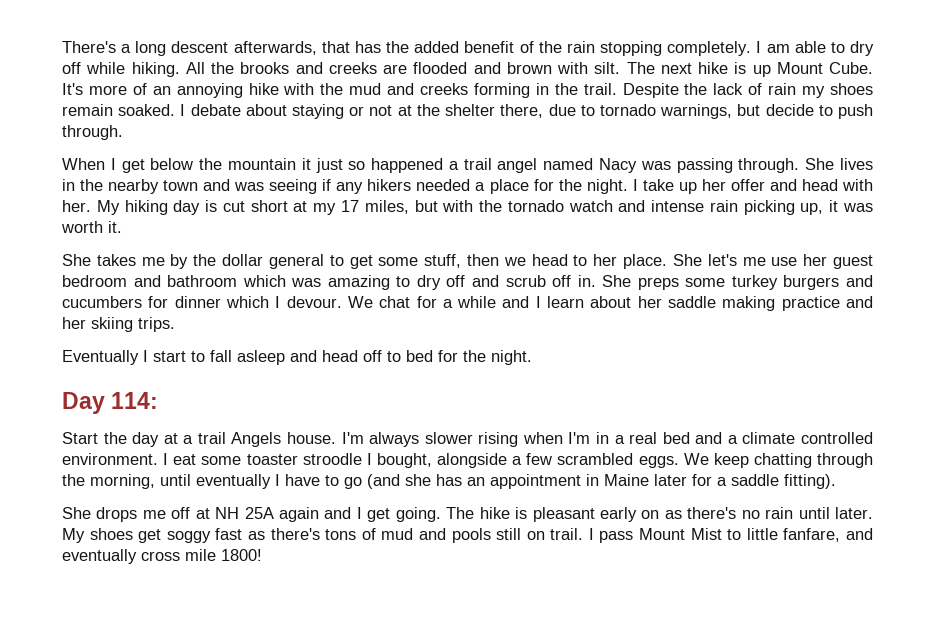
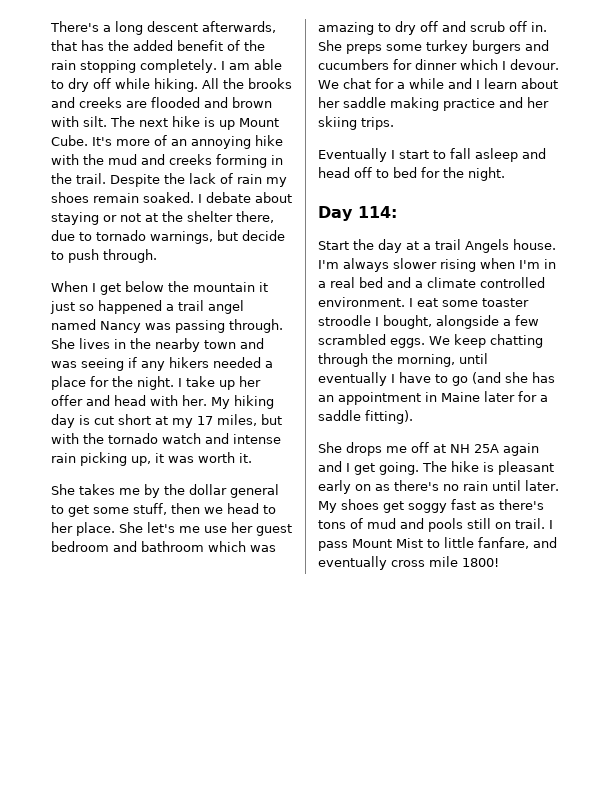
- When I get below the mountain it just so happened a trail angel named Nacy was passing through.
+ When I get below the mountain it just so happened a trail angel named Nancy was passing through.

